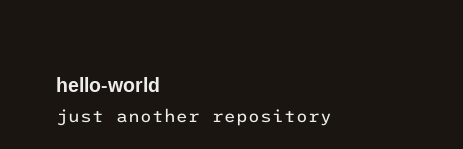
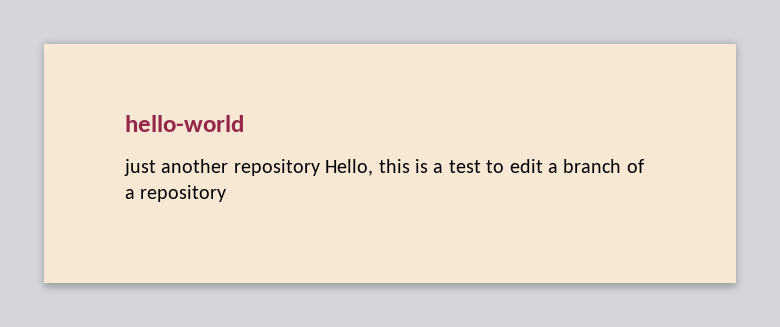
- just another repository
+ just another repository Hello, this is a test to edit a branch of a repository

